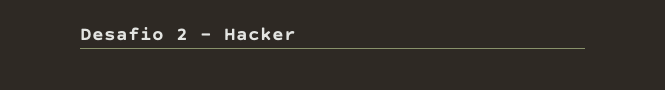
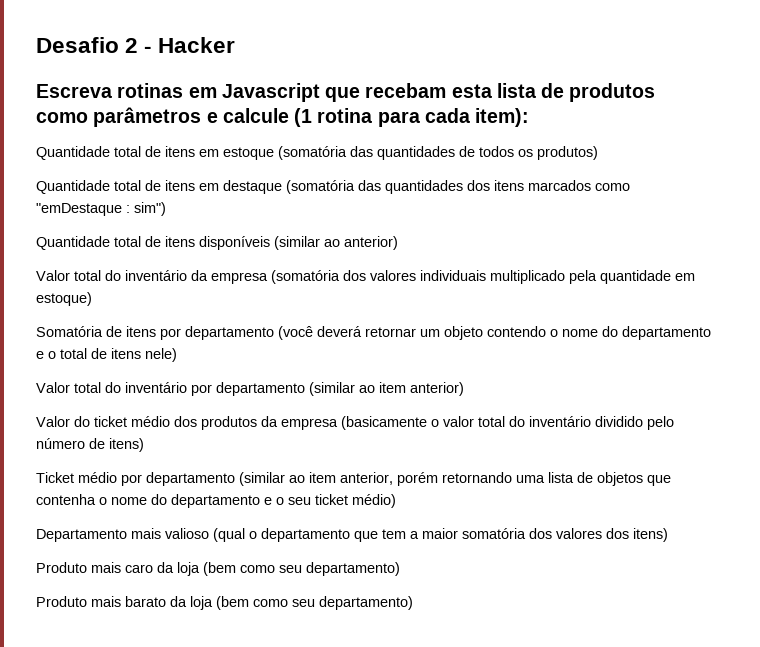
+ Escreva rotinas em Javascript que recebam esta lista de produtos como parâmetros e calcule (1 rotina para cada item):
+ Quantidade total de itens em estoque (somatória das quantidades de todos os produtos)
+ Quantidade total de itens em destaque (somatória das quantidades dos itens marcados como "emDestaque : sim")
+ Quantidade total de itens disponíveis (similar ao anterior)
+ Valor total do inventário da empresa (somatória dos valores individuais multiplicado pela quantidade em estoque)
+ Somatória de itens por departamento (você deverá retornar um objeto contendo o nome do departamento e o total de itens nele)
+ Valor total do inventário por departamento (similar ao item anterior)
+ Valor do ticket médio dos produtos da empresa (basicamente o valor total do inventário dividido pelo número de itens)
+ Ticket médio por departamento (similar ao item anterior, porém retornando uma lista de objetos que contenha o nome do departamento e o seu ticket médio)
+ Departamento mais valioso (qual o departamento que tem a maior somatória dos valores dos itens)
+ Produto mais caro da loja (bem como seu departamento)
+ Produto mais barato da loja (bem como seu departamento)

